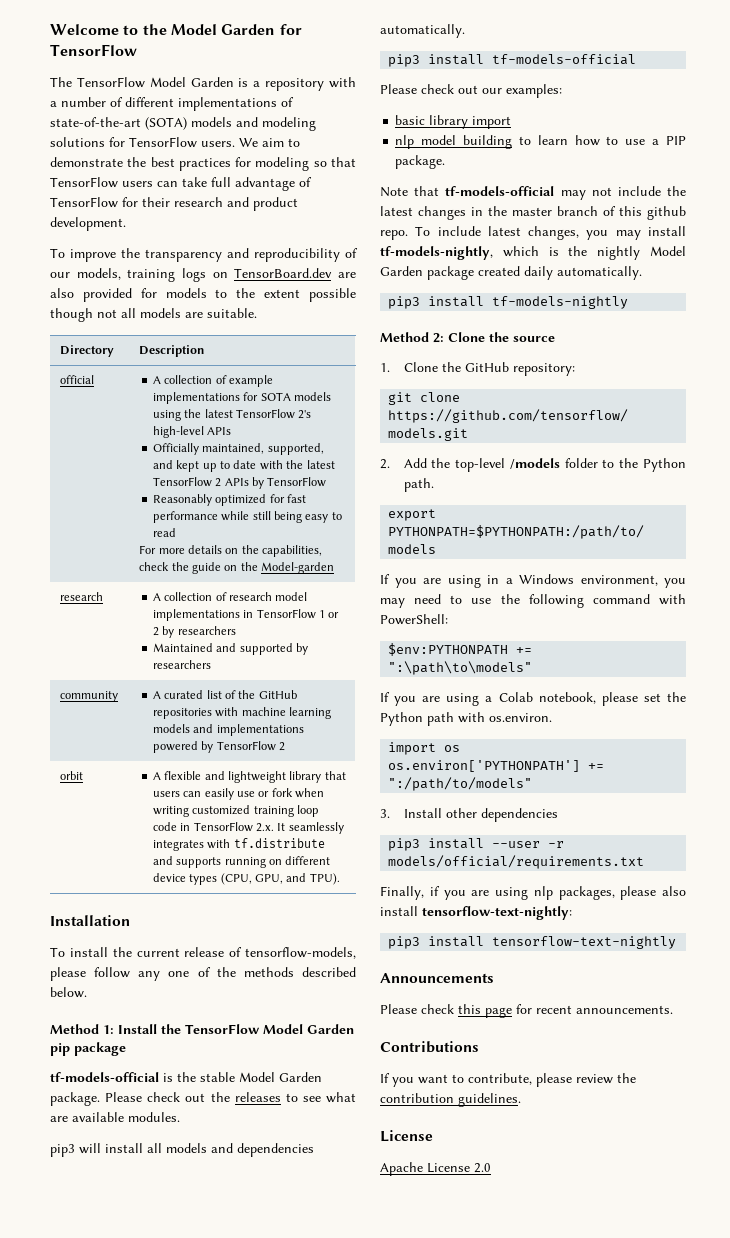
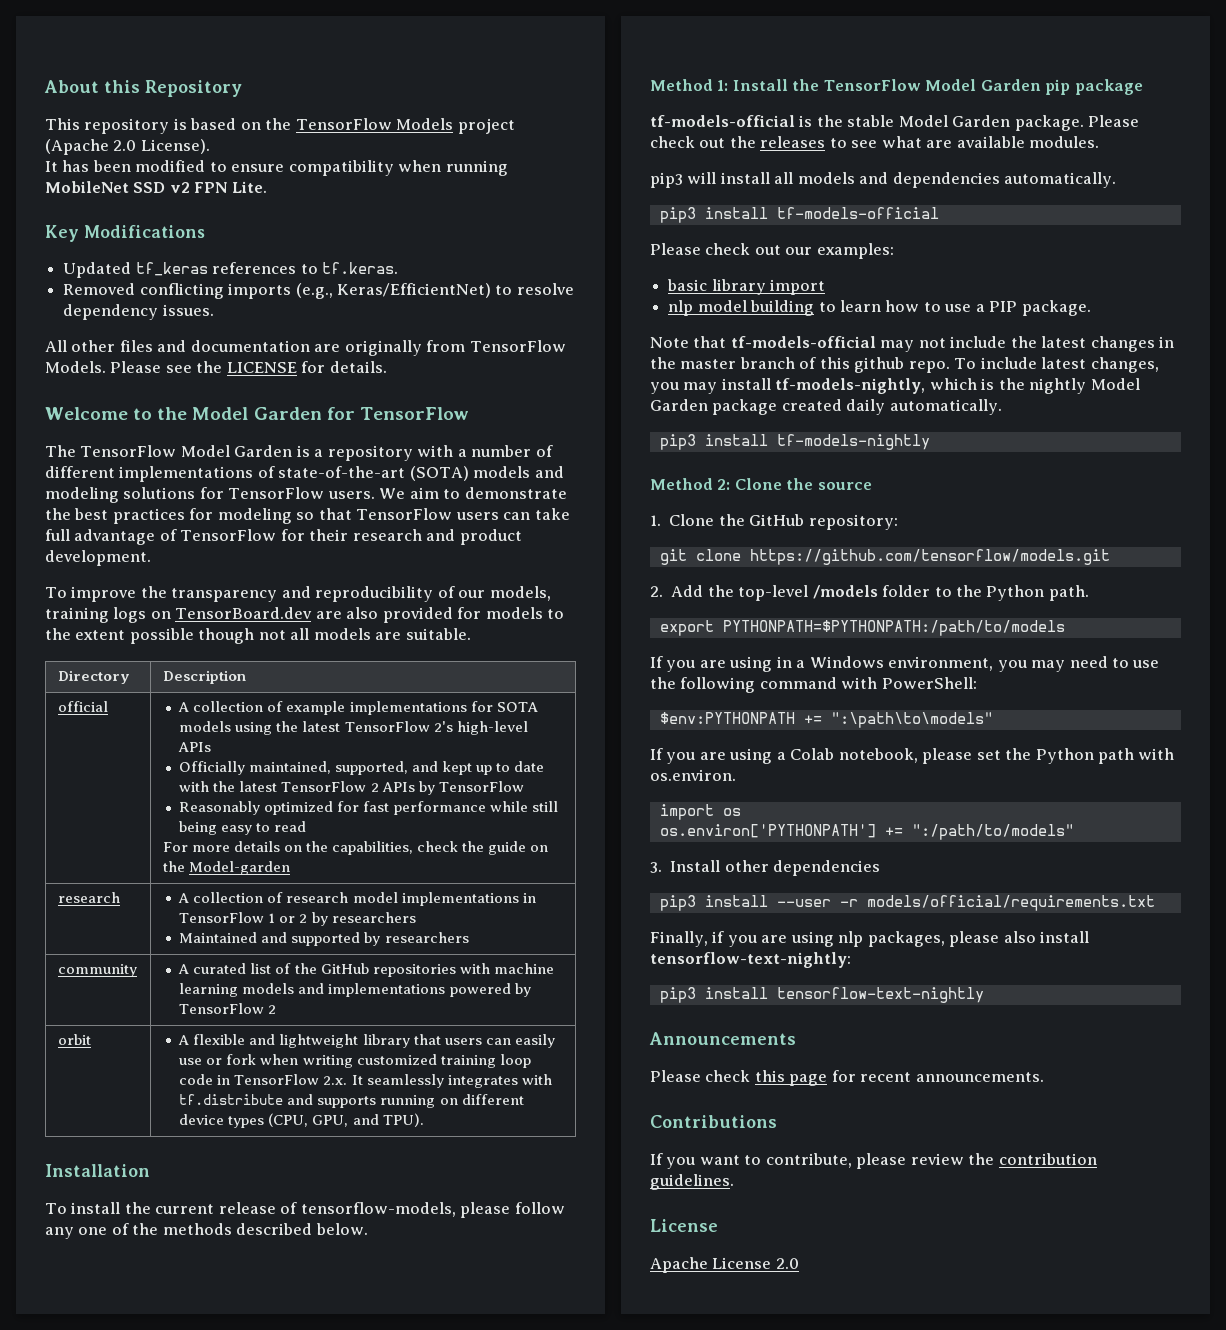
+ About this Repository
+ This repository is based on the TensorFlow Models project (Apache 2.0 License).
+ It has been modified to ensure compatibility when running MobileNet SSD v2 FPN Lite.
+ Key Modifications
+ Updated tf_keras references to tf.keras.
+ Removed conflicting imports (e.g., Keras/EfficientNet) to resolve dependency issues.
+ All other files and documentation are originally from TensorFlow Models. Please see the LICENSE for details.

